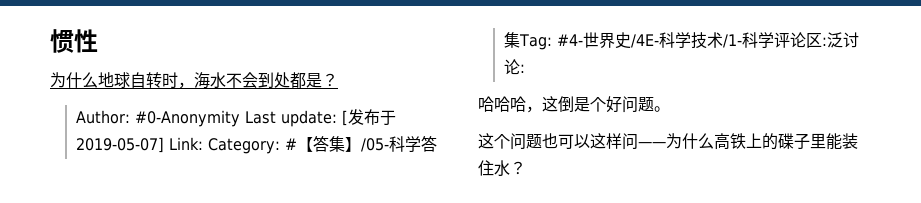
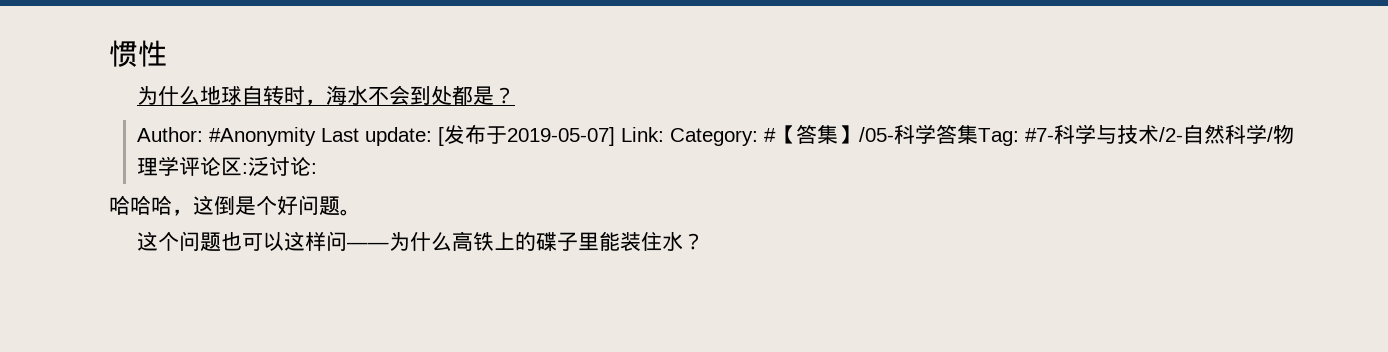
- Author: #0-Anonymity Last update: [发布于2019-05-07] Link: Category: #【答集】/05-科学答集Tag: #4-世界史/4E-科学技术/1-科学评论区:泛讨论:
+ Author: #Anonymity Last update: [发布于2019-05-07] Link: Category: #【答集】/05-科学答集Tag: #7-科学与技术/2-自然科学/物理学评论区:泛讨论:

